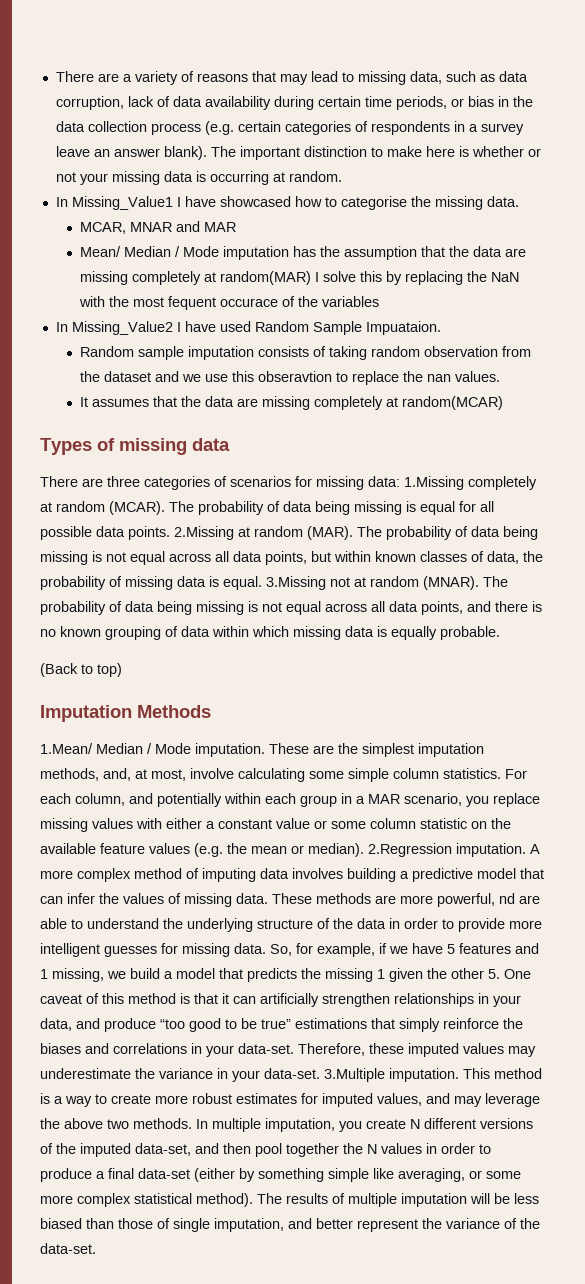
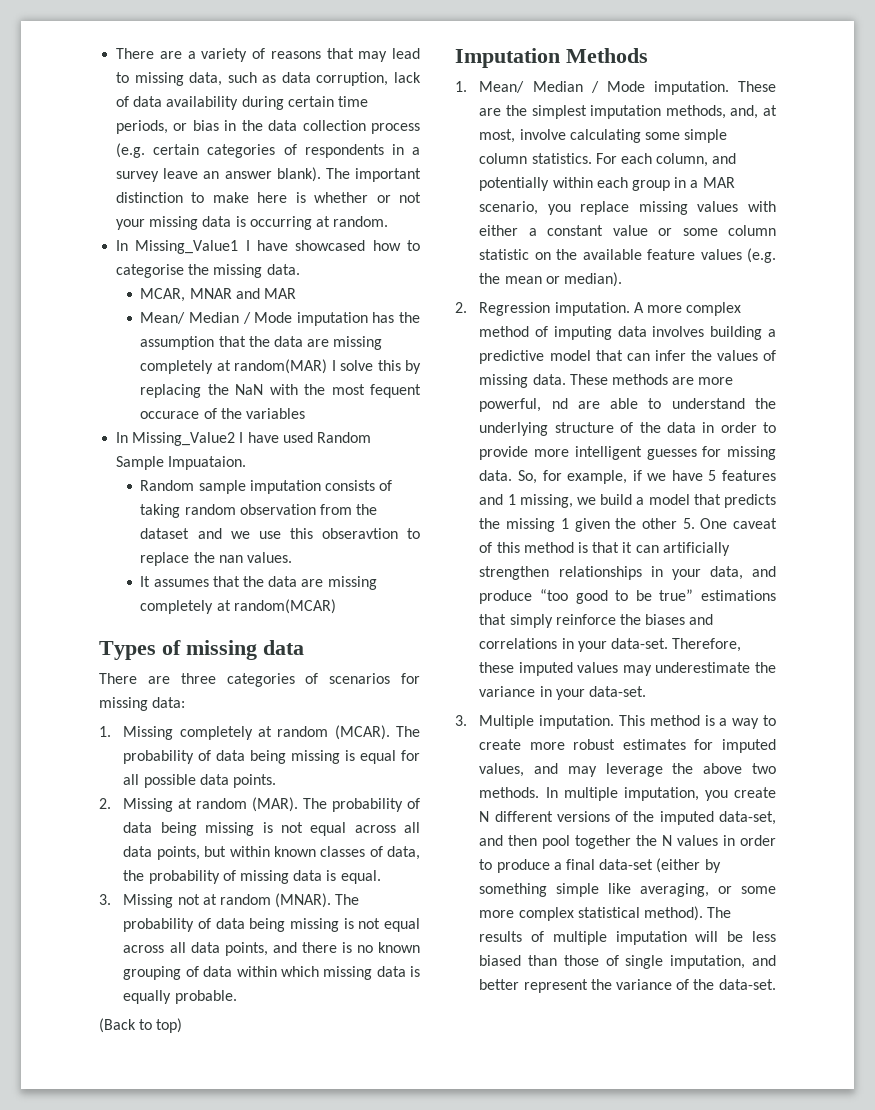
- There are three categories of scenarios for missing data: 1.Missing completely at random (MCAR).
+ There are three categories of scenarios for missing data:
+ 1. Missing completely at random (MCAR).
- The probability of data being missing is equal for all possible data points. 2.Missing at random (MAR).
+ The probability of data being missing is equal for all possible data points.
+ 2. Missing at random (MAR).
- The probability of data being missing is not equal across all data points, but within known classes of data, the probability of missing data is equal. 3.Missing not at random (MNAR).
+ The probability of data being missing is not equal across all data points, but within known classes of data, the probability of missing data is equal.
+ 3. Missing not at random (MNAR).
- 1.Mean/ Median / Mode imputation.
+ 1. Mean/ Median / Mode imputation.
- For each column, and potentially within each group in a MAR scenario, you replace missing values with either a constant value or some column statistic on the available feature values (e.g. the mean or median). 2.Regression imputation.
+ For each column, and potentially within each group in a MAR scenario, you replace missing values with either a constant value or some column statistic on the available feature values (e.g. the mean or median).
+ 2. Regression imputation.
- Therefore, these imputed values may underestimate the variance in your data-set. 3.Multiple imputation.
+ Therefore, these imputed values may underestimate the variance in your data-set.
+ 3. Multiple imputation.

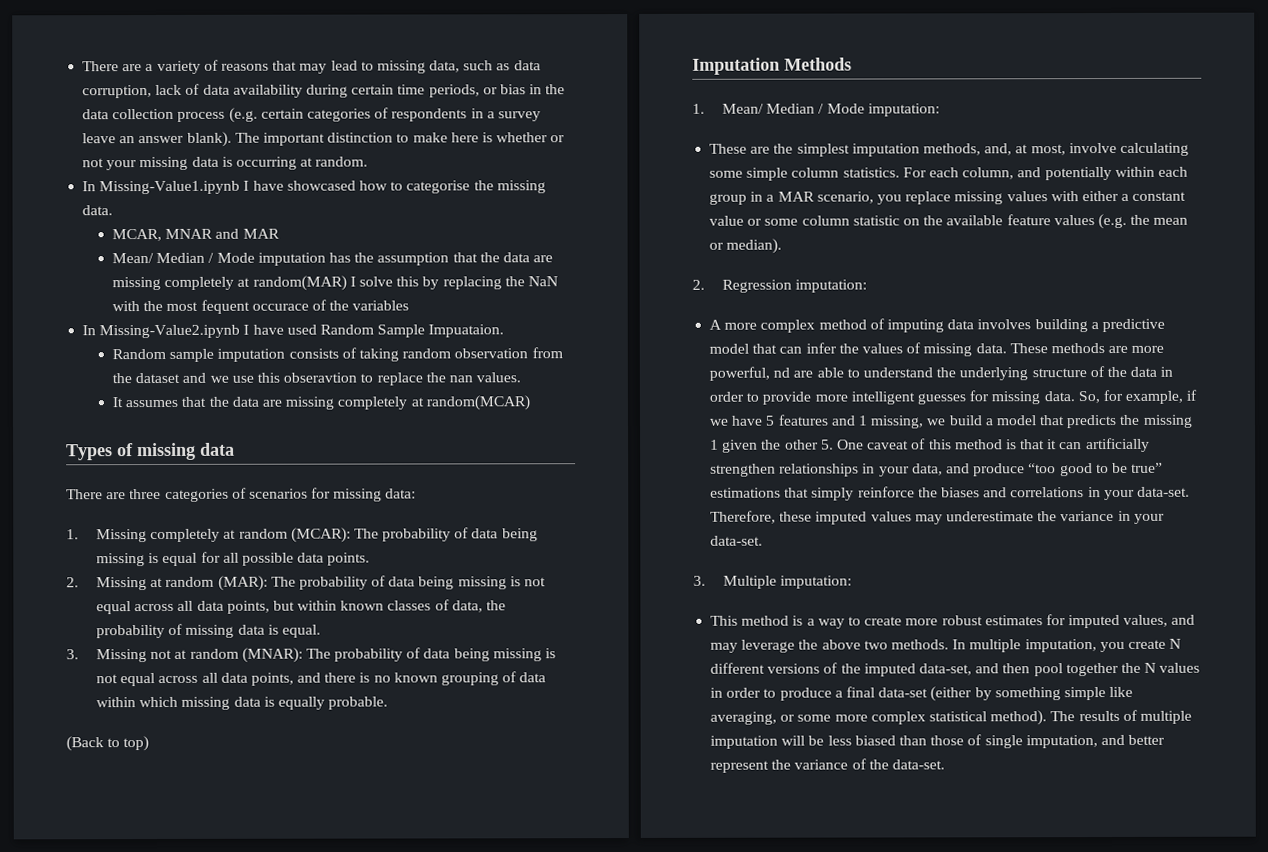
- In Missing_Value1 I have showcased how to categorise the missing data.
+ In Missing-Value1.ipynb I have showcased how to categorise the missing data.
- In Missing_Value2 I have used Random Sample Impuataion.
+ In Missing-Value2.ipynb I have used Random Sample Impuataion.
- 1. Missing completely at random (MCAR). The probability of data being missing is equal for all possible data points.
+ 1. Missing completely at random (MCAR): The probability of data being missing is equal for all possible data points.
- 2. Missing at random (MAR). The probability of data being missing is not equal across all data points, but within known classes of data, the probability of missing data is equal.
+ 2. Missing at random (MAR): The probability of data being missing is not equal across all data points, but within known classes of data, the probability of missing data is equal.
- 3. Missing not at random (MNAR). The probability of data being missing is not equal across all data points, and there is no known grouping of data within which missing data is equally probable.
+ 3. Missing not at random (MNAR): The probability of data being missing is not equal across all data points, and there is no known grouping of data within which missing data is equally probable.
- 1. Mean/ Median / Mode imputation. These are the simplest imputation methods, and, at most, involve calculating some simple column statistics.
+ 1. Mean/ Median / Mode imputation:
+ These are the simplest imputation methods, and, at most, involve calculating some simple column statistics.
- 2. Regression imputation. A more complex method of imputing data involves building a predictive model that can infer the values of missing data.
+ 2. Regression imputation:
+ A more complex method of imputing data involves building a predictive model that can infer the values of missing data.
- 3. Multiple imputation. This method is a way to create more robust estimates for imputed values, and may leverage the above two methods.
+ 3. Multiple imputation:
+ This method is a way to create more robust estimates for imputed values, and may leverage the above two methods.

